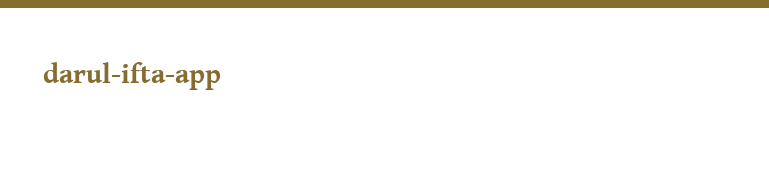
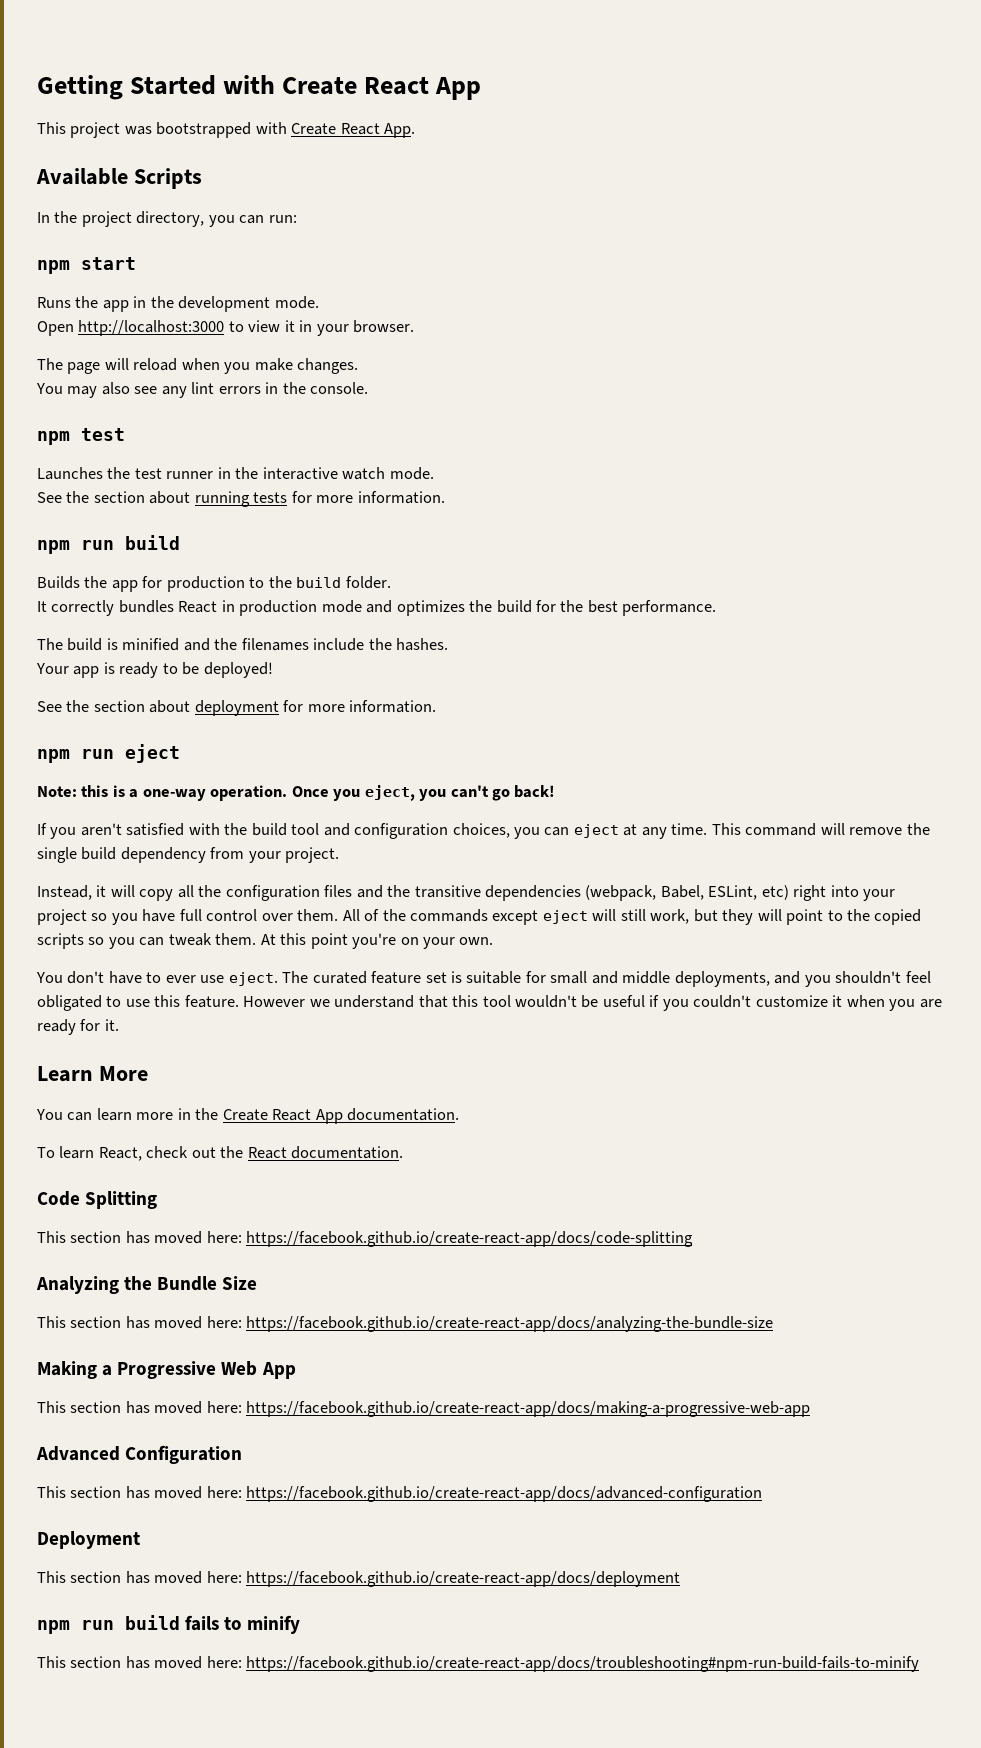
- darul-ifta-app
+ Getting Started with Create React App
+ This project was bootstrapped with Create React App.
+ Available Scripts
+ In the project directory, you can run:
+ npm start
+ Runs the app in the development mode.
+ Open http://localhost:3000 to view it in your browser.
+ The page will reload when you make changes.
+ You may also see any lint errors in the console.
+ npm test
+ Launches the test runner in the interactive watch mode.
+ See the section about running tests for more information.
+ npm run build
+ Builds the app for production to the build folder.
+ It correctly bundles React in production mode and optimizes the build for the best performance.
+ The build is minified and the filenames include the hashes.
+ Your app is ready to be deployed!
+ See the section about deployment for more information.
+ npm run eject
+ Note: this is a one-way operation. Once you eject, you can't go back!
+ If you aren't satisfied with the build tool and configuration choices, you can eject at any time. This command will remove the single build dependency from your project.
+ Instead, it will copy all the configuration files and the transitive dependencies (webpack, Babel, ESLint, etc) right into your project so you have full control over them. All of the commands except eject will still work, but they will point to the copied scripts so you can tweak them. At this point you're on your own.
+ You don't have to ever use eject. The curated feature set is suitable for small and middle deployments, and you shouldn't feel obligated to use this feature. However we understand that this tool wouldn't be useful if you couldn't customize it when you are ready for it.
+ Learn More
+ You can learn more in the Create React App documentation.
+ To learn React, check out the React documentation.
+ Code Splitting
+ This section has moved here: https://facebook.github.io/create-react-app/docs/code-splitting
+ Analyzing the Bundle Size
+ This section has moved here: https://facebook.github.io/create-react-app/docs/analyzing-the-bundle-size
+ Making a Progressive Web App
+ This section has moved here: https://facebook.github.io/create-react-app/docs/making-a-progressive-web-app
+ Advanced Configuration
+ This section has moved here: https://facebook.github.io/create-react-app/docs/advanced-configuration
+ Deployment
+ This section has moved here: https://facebook.github.io/create-react-app/docs/deployment
+ npm run build fails to minify
+ This section has moved here: https://facebook.github.io/create-react-app/docs/troubleshooting#npm-run-build-fails-to-minify

